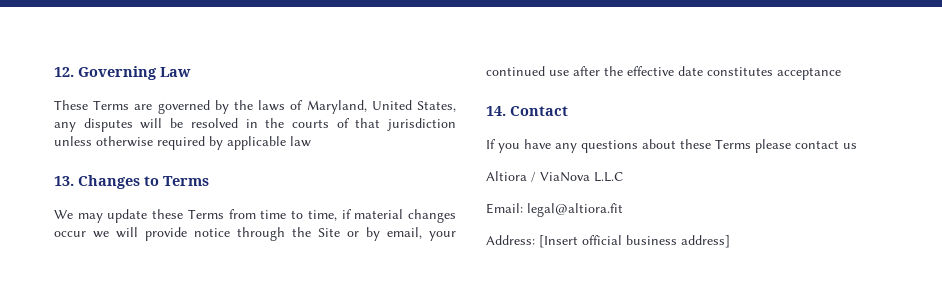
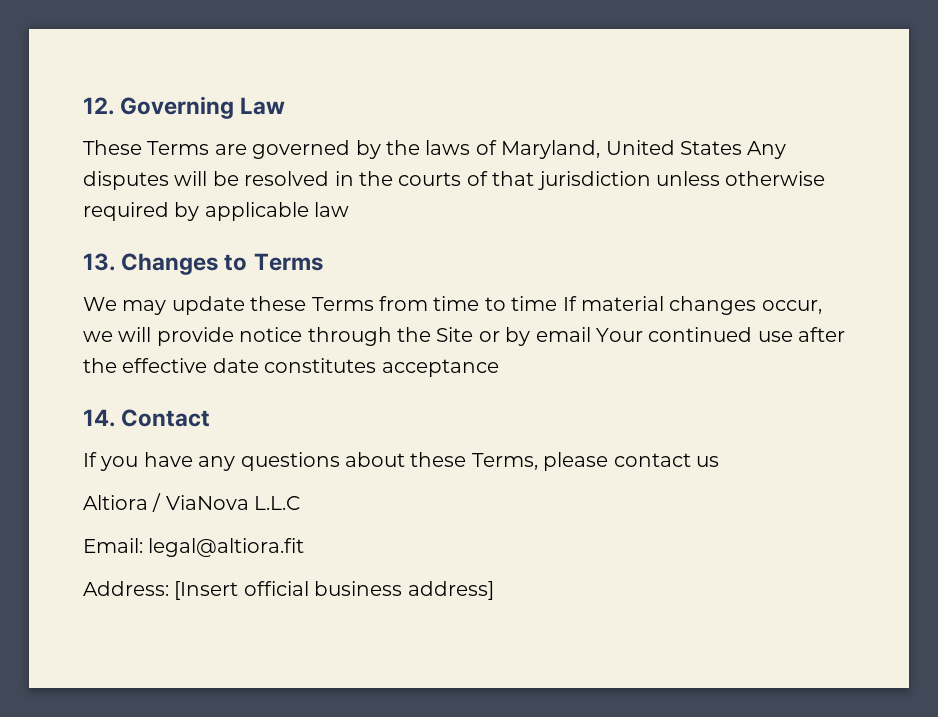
- These Terms are governed by the laws of Maryland, United States, any disputes will be resolved in the courts of that jurisdiction unless otherwise required by applicable law
+ These Terms are governed by the laws of Maryland, United States Any disputes will be resolved in the courts of that jurisdiction unless otherwise required by applicable law
- We may update these Terms from time to time, if material changes occur we will provide notice through the Site or by email, your continued use after the effective date constitutes acceptance
+ We may update these Terms from time to time If material changes occur, we will provide notice through the Site or by email Your continued use after the effective date constitutes acceptance
- If you have any questions about these Terms please contact us
+ If you have any questions about these Terms, please contact us

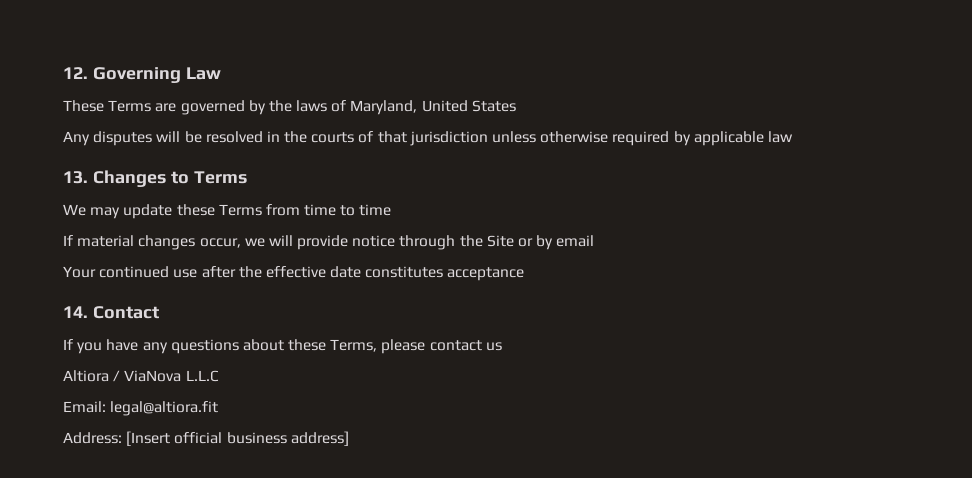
- These Terms are governed by the laws of Maryland, United States Any disputes will be resolved in the courts of that jurisdiction unless otherwise required by applicable law
+ These Terms are governed by the laws of Maryland, United States
+ Any disputes will be resolved in the courts of that jurisdiction unless otherwise required by applicable law
- We may update these Terms from time to time If material changes occur, we will provide notice through the Site or by email Your continued use after the effective date constitutes acceptance
+ We may update these Terms from time to time
+ If material changes occur, we will provide notice through the Site or by email
+ Your continued use after the effective date constitutes acceptance

